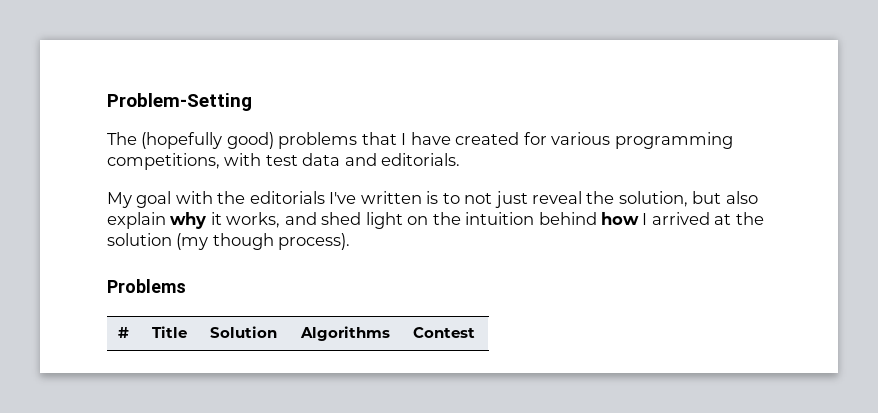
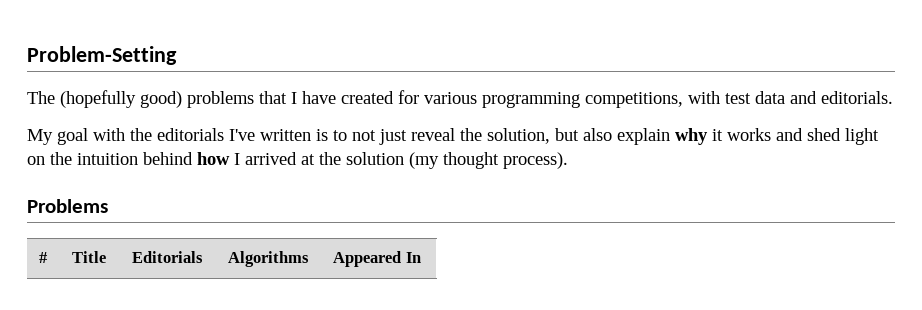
- My goal with the editorials I've written is to not just reveal the solution, but also explain why it works, and shed light on the intuition behind how I arrived at the solution (my though process).
+ My goal with the editorials I've written is to not just reveal the solution, but also explain why it works and shed light on the intuition behind how I arrived at the solution (my thought process).
- # | Title | Solution | Algorithms | Contest
+ # | Title | Editorials | Algorithms | Appeared In

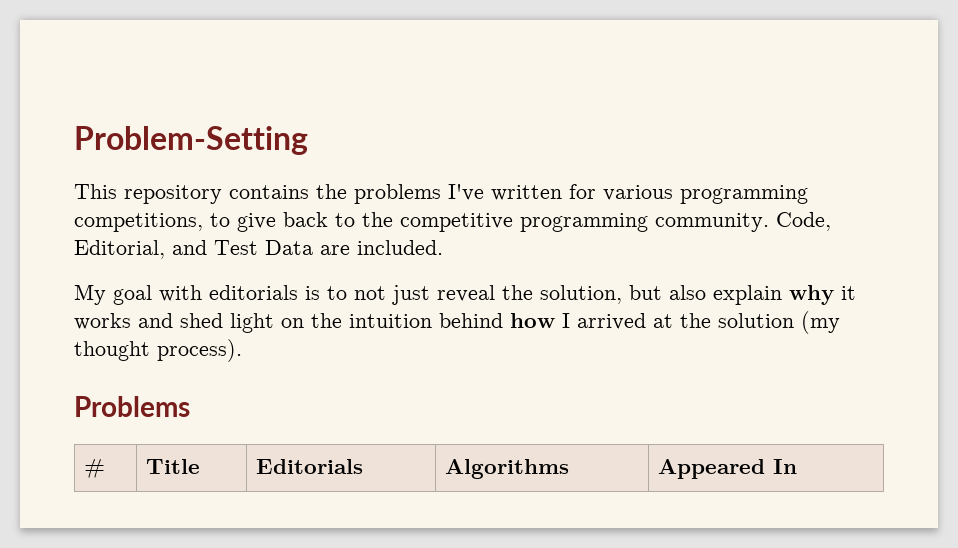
- The (hopefully good) problems that I have created for various programming competitions, with test data and editorials.
+ This repository contains the problems I've written for various programming competitions, to give back to the competitive programming community. Code, Editorial, and Test Data are included.
- My goal with the editorials I've written is to not just reveal the solution, but also explain why it works and shed light on the intuition behind how I arrived at the solution (my thought process).
+ My goal with editorials is to not just reveal the solution, but also explain why it works and shed light on the intuition behind how I arrived at the solution (my thought process).

